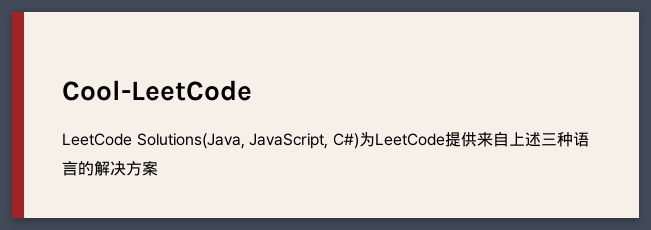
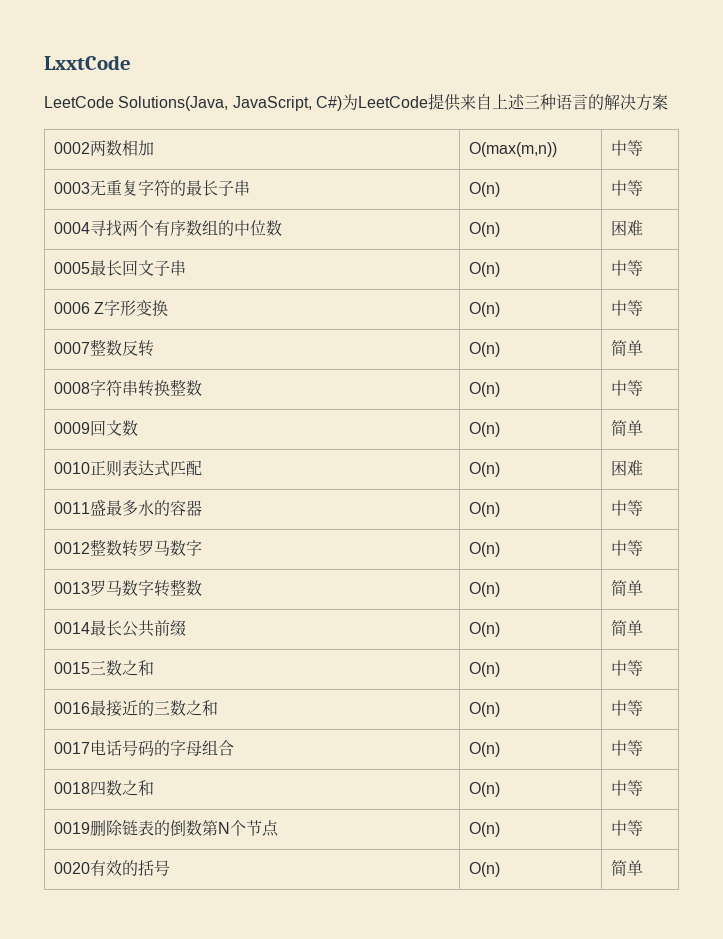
- Cool-LeetCode
+ LxxtCode
+ 0002两数相加 | O(max(m,n)) | 中等
+ 0003无重复字符的最长子串 | O(n) | 中等
+ 0004寻找两个有序数组的中位数 | O(n) | 困难
+ 0005最长回文子串 | O(n) | 中等
+ 0006 Z字形变换 | O(n) | 中等
+ 0007整数反转 | O(n) | 简单
+ 0008字符串转换整数 | O(n) | 中等
+ 0009回文数 | O(n) | 简单
+ 0010正则表达式匹配 | O(n) | 困难
+ 0011盛最多水的容器 | O(n) | 中等
+ 0012整数转罗马数字 | O(n) | 中等
+ 0013罗马数字转整数 | O(n) | 简单
+ 0014最长公共前缀 | O(n) | 简单
+ 0015三数之和 | O(n) | 中等
+ 0016最接近的三数之和 | O(n) | 中等
+ 0017电话号码的字母组合 | O(n) | 中等
+ 0018四数之和 | O(n) | 中等
+ 0019删除链表的倒数第N个节点 | O(n) | 中等
+ 0020有效的括号 | O(n) | 简单

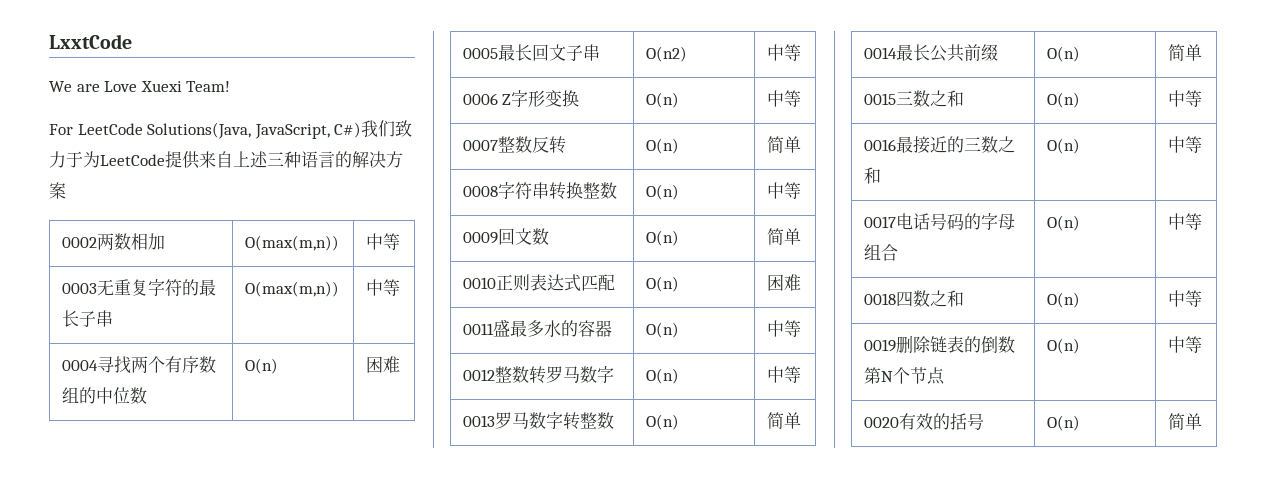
- LeetCode Solutions(Java, JavaScript, C#)为LeetCode提供来自上述三种语言的解决方案
+ We are Love Xuexi Team!
+ For LeetCode Solutions(Java, JavaScript, C#)我们致力于为LeetCode提供来自上述三种语言的解决方案
- 0003无重复字符的最长子串 | O(n) | 中等
+ 0003无重复字符的最长子串 | O(max(m,n)) | 中等
- 0005最长回文子串 | O(n) | 中等
+ 0005最长回文子串 | O(n2) | 中等

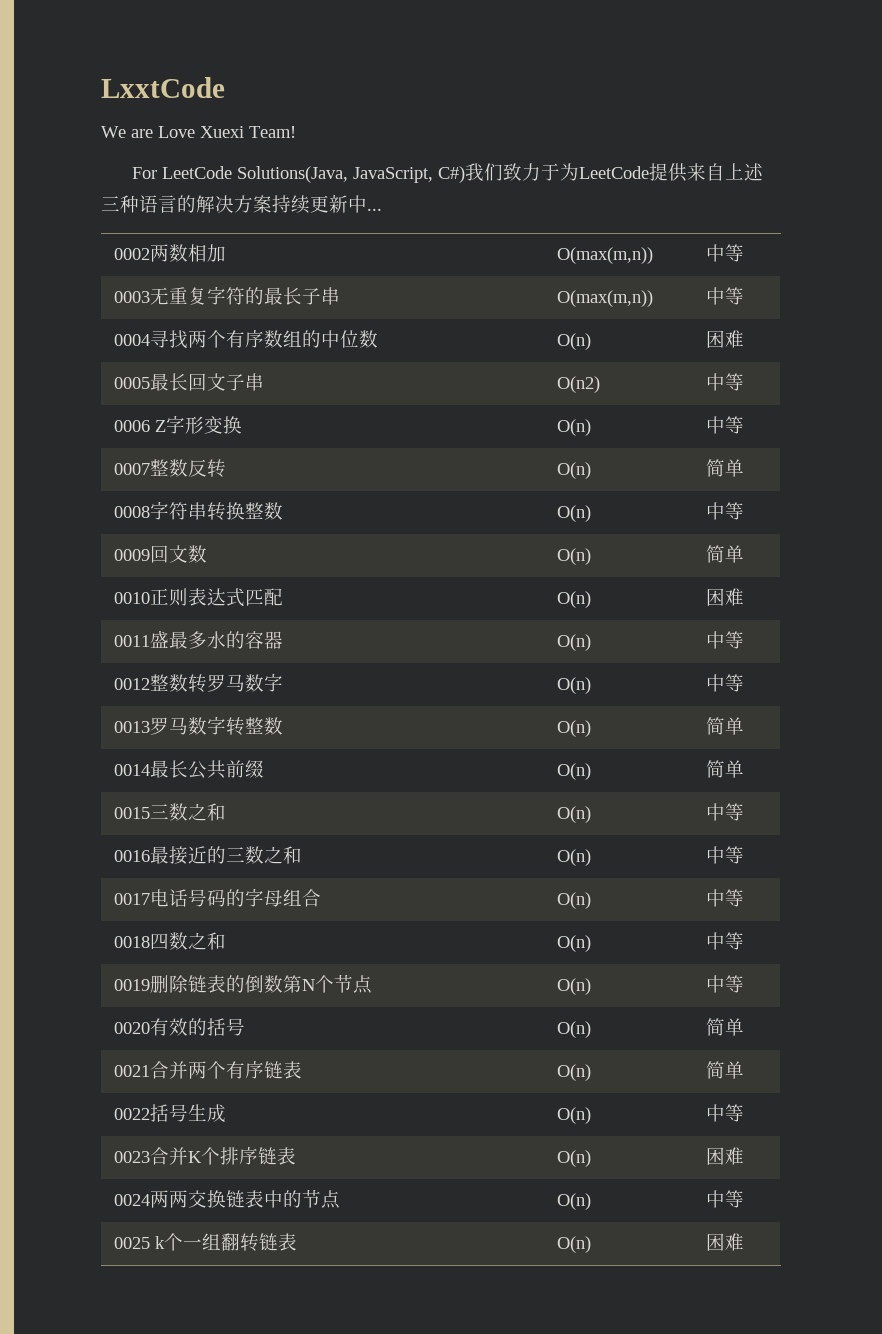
- For LeetCode Solutions(Java, JavaScript, C#)我们致力于为LeetCode提供来自上述三种语言的解决方案
+ For LeetCode Solutions(Java, JavaScript, C#)我们致力于为LeetCode提供来自上述三种语言的解决方案持续更新中...
+ 0021合并两个有序链表 | O(n) | 简单
+ 0022括号生成 | O(n) | 中等
+ 0023合并K个排序链表 | O(n) | 困难
+ 0024两两交换链表中的节点 | O(n) | 中等
+ 0025 k个一组翻转链表 | O(n) | 困难

